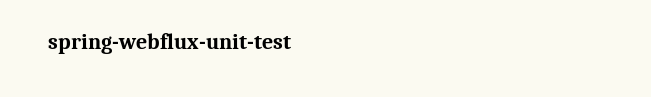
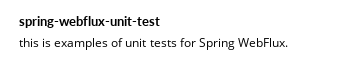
+ this is examples of unit tests for Spring WebFlux.

